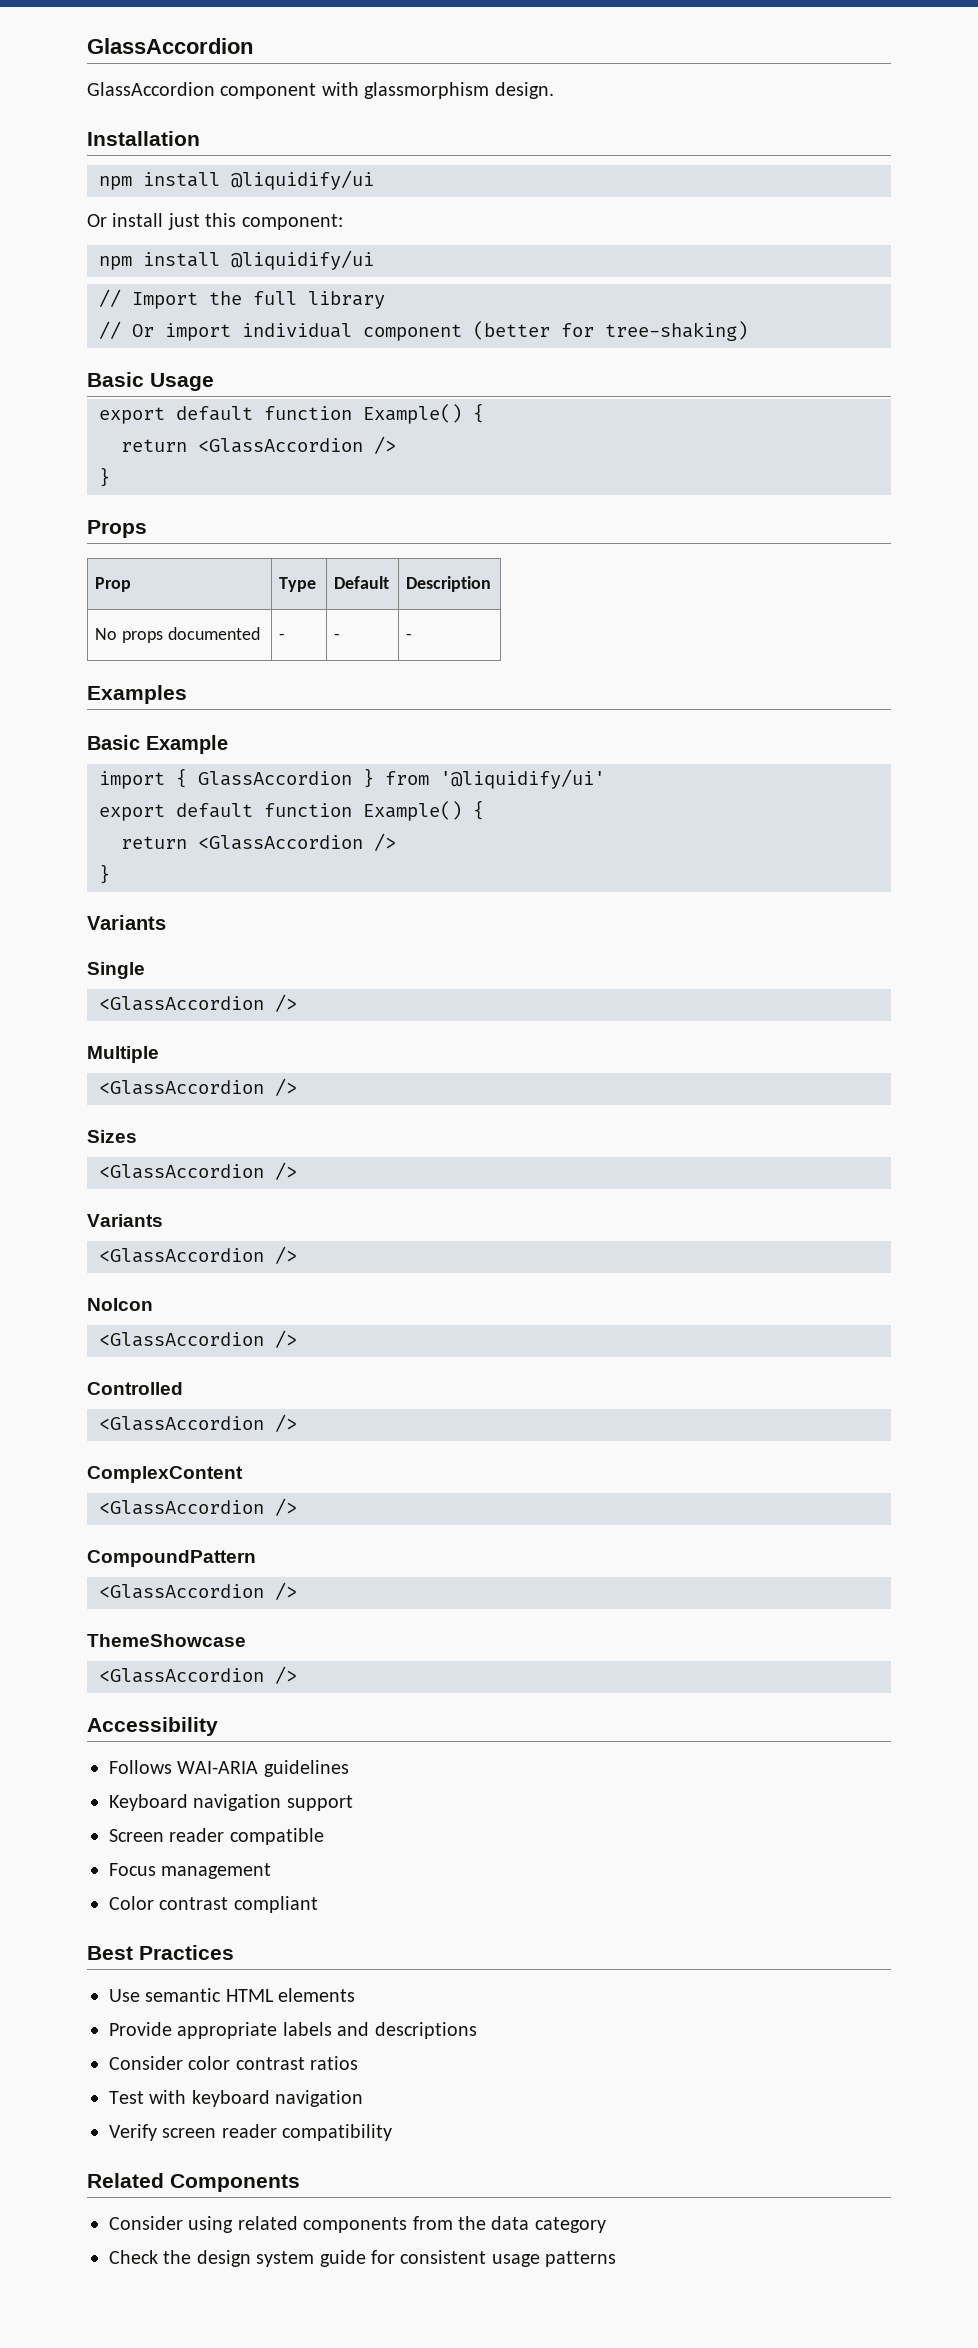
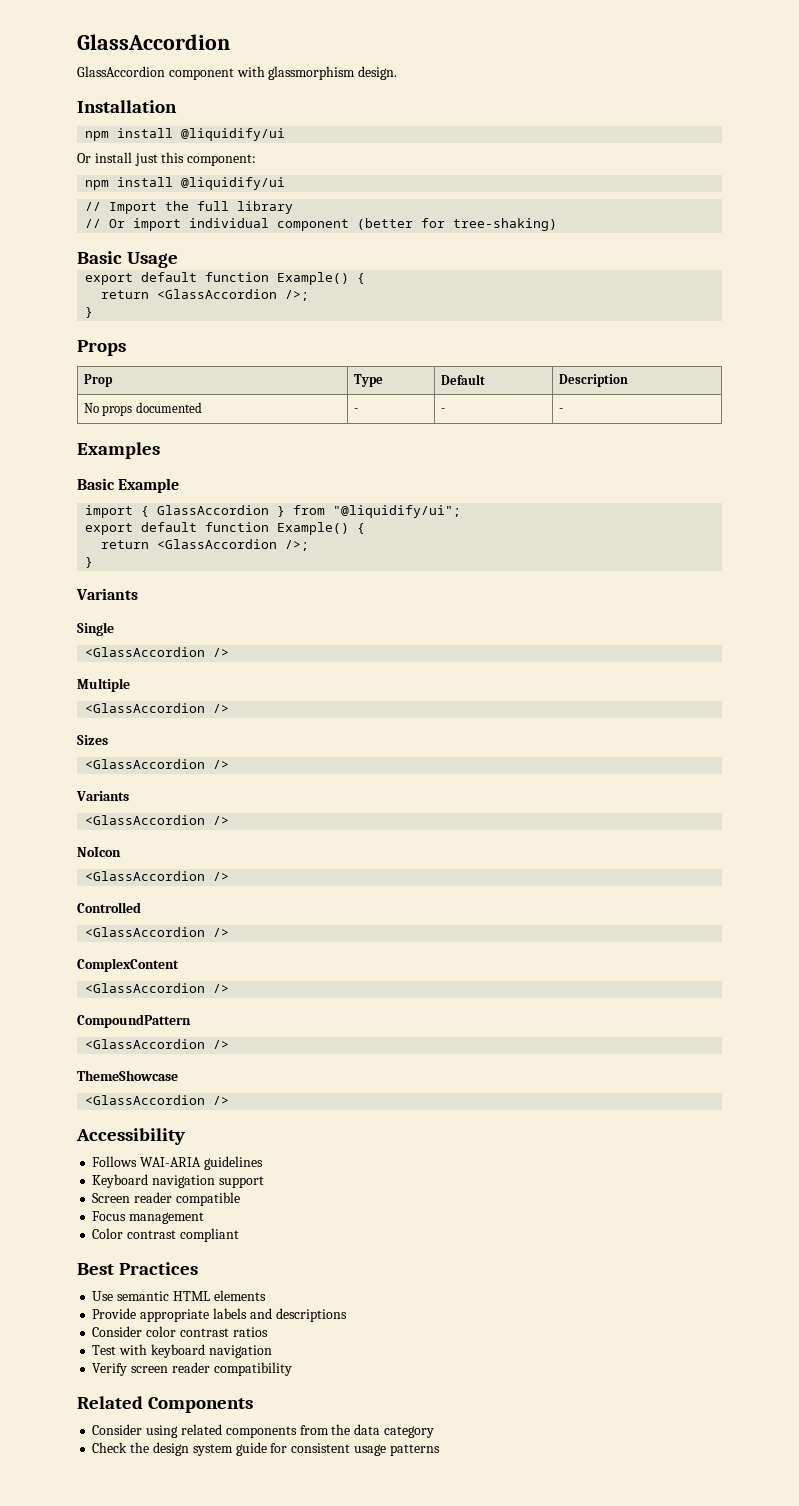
  Basic Usage
  export default function Example() {
- return <GlassAccordion />
+ return <GlassAccordion />;
- import { GlassAccordion } from '@liquidify/ui'
+ import { GlassAccordion } from "@liquidify/ui";
  export default function Example() {
- return <GlassAccordion />
+ return <GlassAccordion />;

